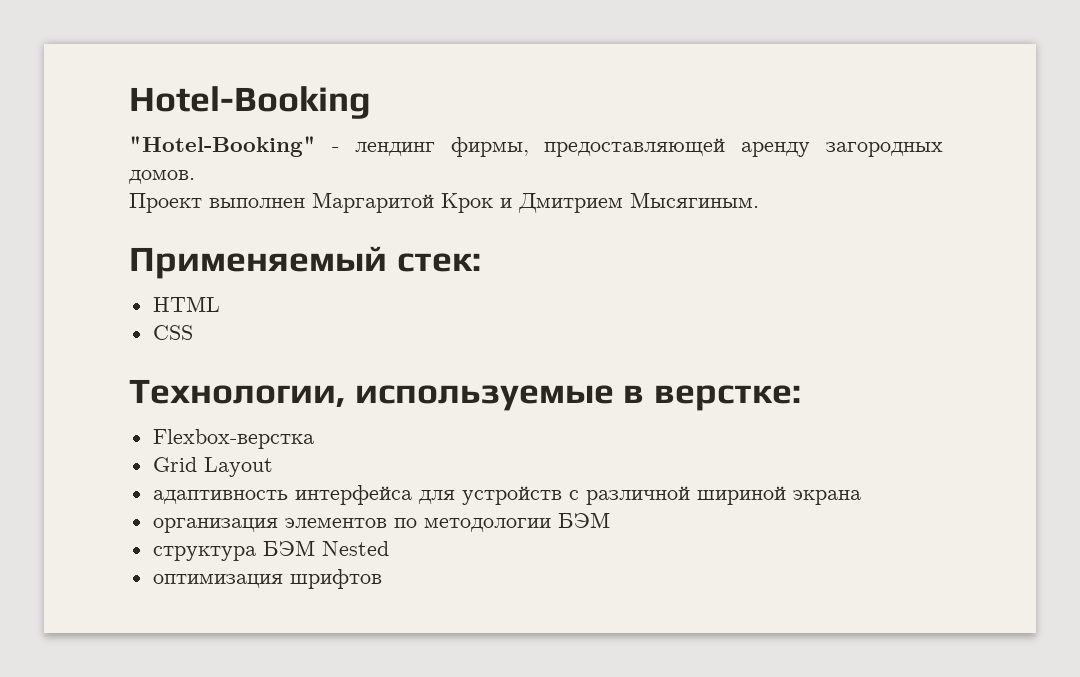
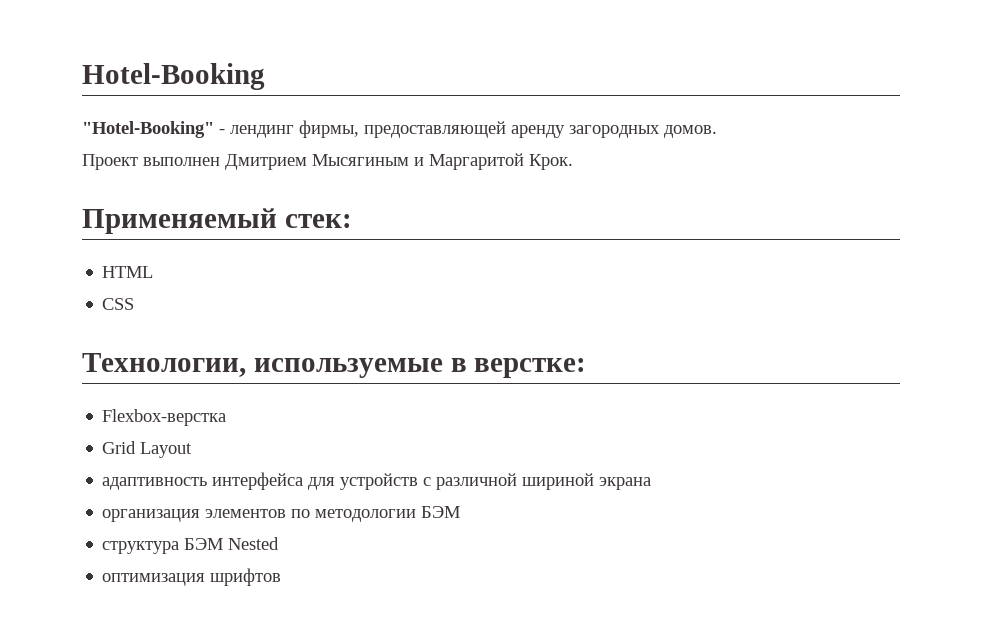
- Проект выполнен Маргаритой Крок и Дмитрием Мысягиным.
+ Проект выполнен Дмитрием Мысягиным и Маргаритой Крок.

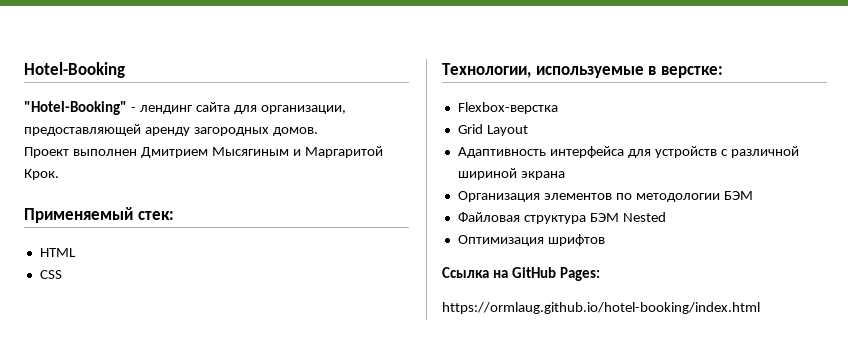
- "Hotel-Booking" - лендинг фирмы, предоставляющей аренду загородных домов.
+ "Hotel-Booking" - лендинг сайта для организации, предоставляющей аренду загородных домов.
- адаптивность интерфейса для устройств с различной шириной экрана
+ Адаптивность интерфейса для устройств с различной шириной экрана
- организация элементов по методологии БЭМ
+ Организация элементов по методологии БЭМ
- структура БЭМ Nested
+ Файловая структура БЭМ Nested
- оптимизация шрифтов
+ Оптимизация шрифтов
+ Ссылка на GitHub Pages:
+ https://ormlaug.github.io/hotel-booking/index.html

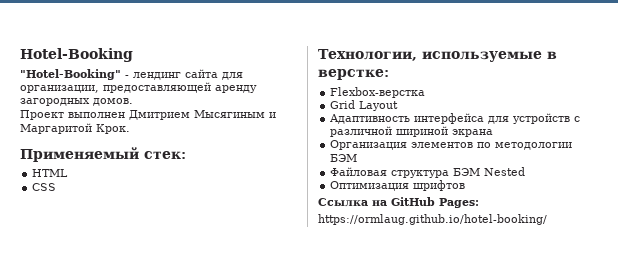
- https://ormlaug.github.io/hotel-booking/index.html
+ https://ormlaug.github.io/hotel-booking/

